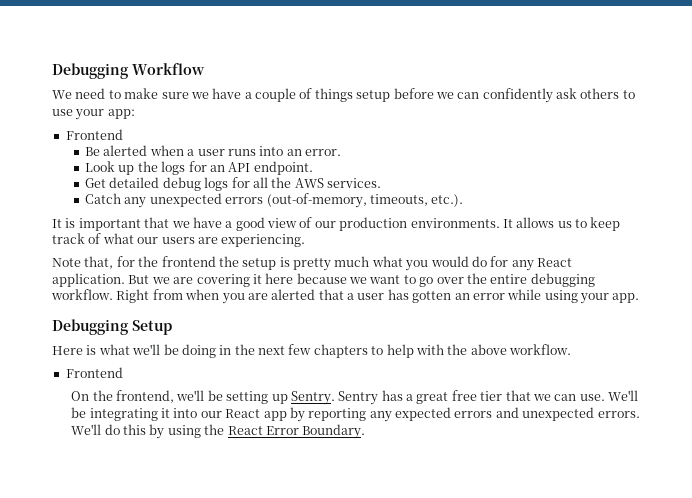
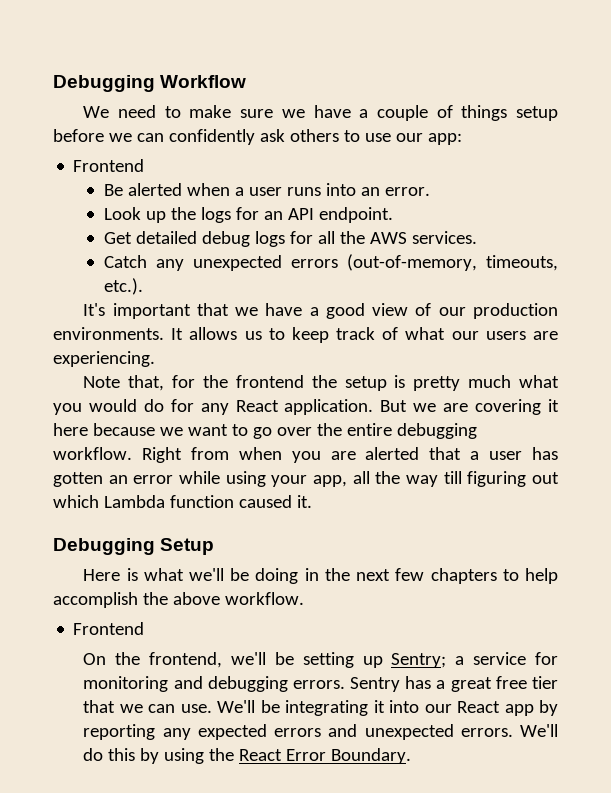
- We need to make sure we have a couple of things setup before we can confidently ask others to use your app:
+ We need to make sure we have a couple of things setup before we can confidently ask others to use our app:
- It is important that we have a good view of our production environments.
+ It's important that we have a good view of our production environments.
- Right from when you are alerted that a user has gotten an error while using your app.
+ Right from when you are alerted that a user has gotten an error while using your app, all the way till figuring out which Lambda function caused it.
- Here is what we'll be doing in the next few chapters to help with the above workflow.
+ Here is what we'll be doing in the next few chapters to help accomplish the above workflow.
- On the frontend, we'll be setting up Sentry.
+ On the frontend, we'll be setting up Sentry; a service for monitoring and debugging errors.

